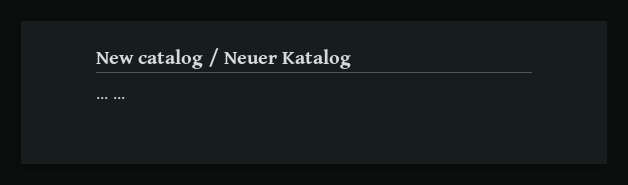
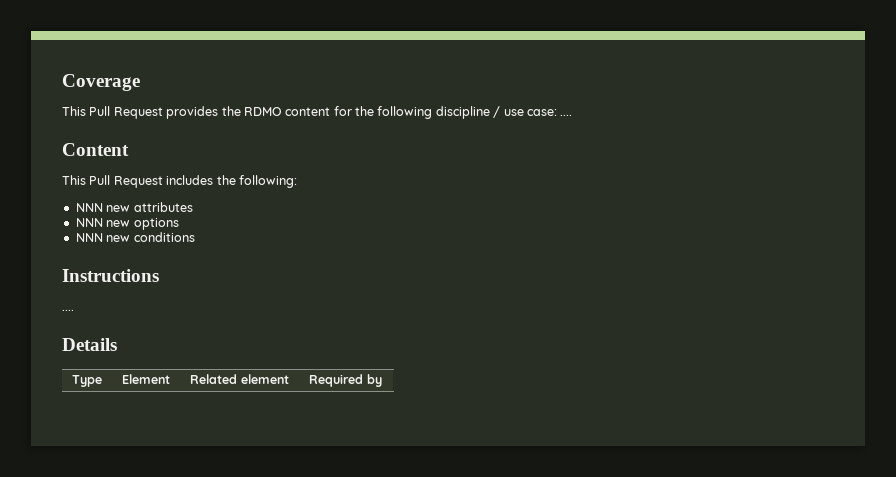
- New catalog / Neuer Katalog
- ... ...
+ Coverage
+ This Pull Request provides the RDMO content for the following discipline / use case: ....
+ Content
+ This Pull Request includes the following:
+ NNN new attributes
+ NNN new options
+ NNN new conditions
+ Instructions
+ ....
+ Details
+ Type | Element | Related element | Required by

